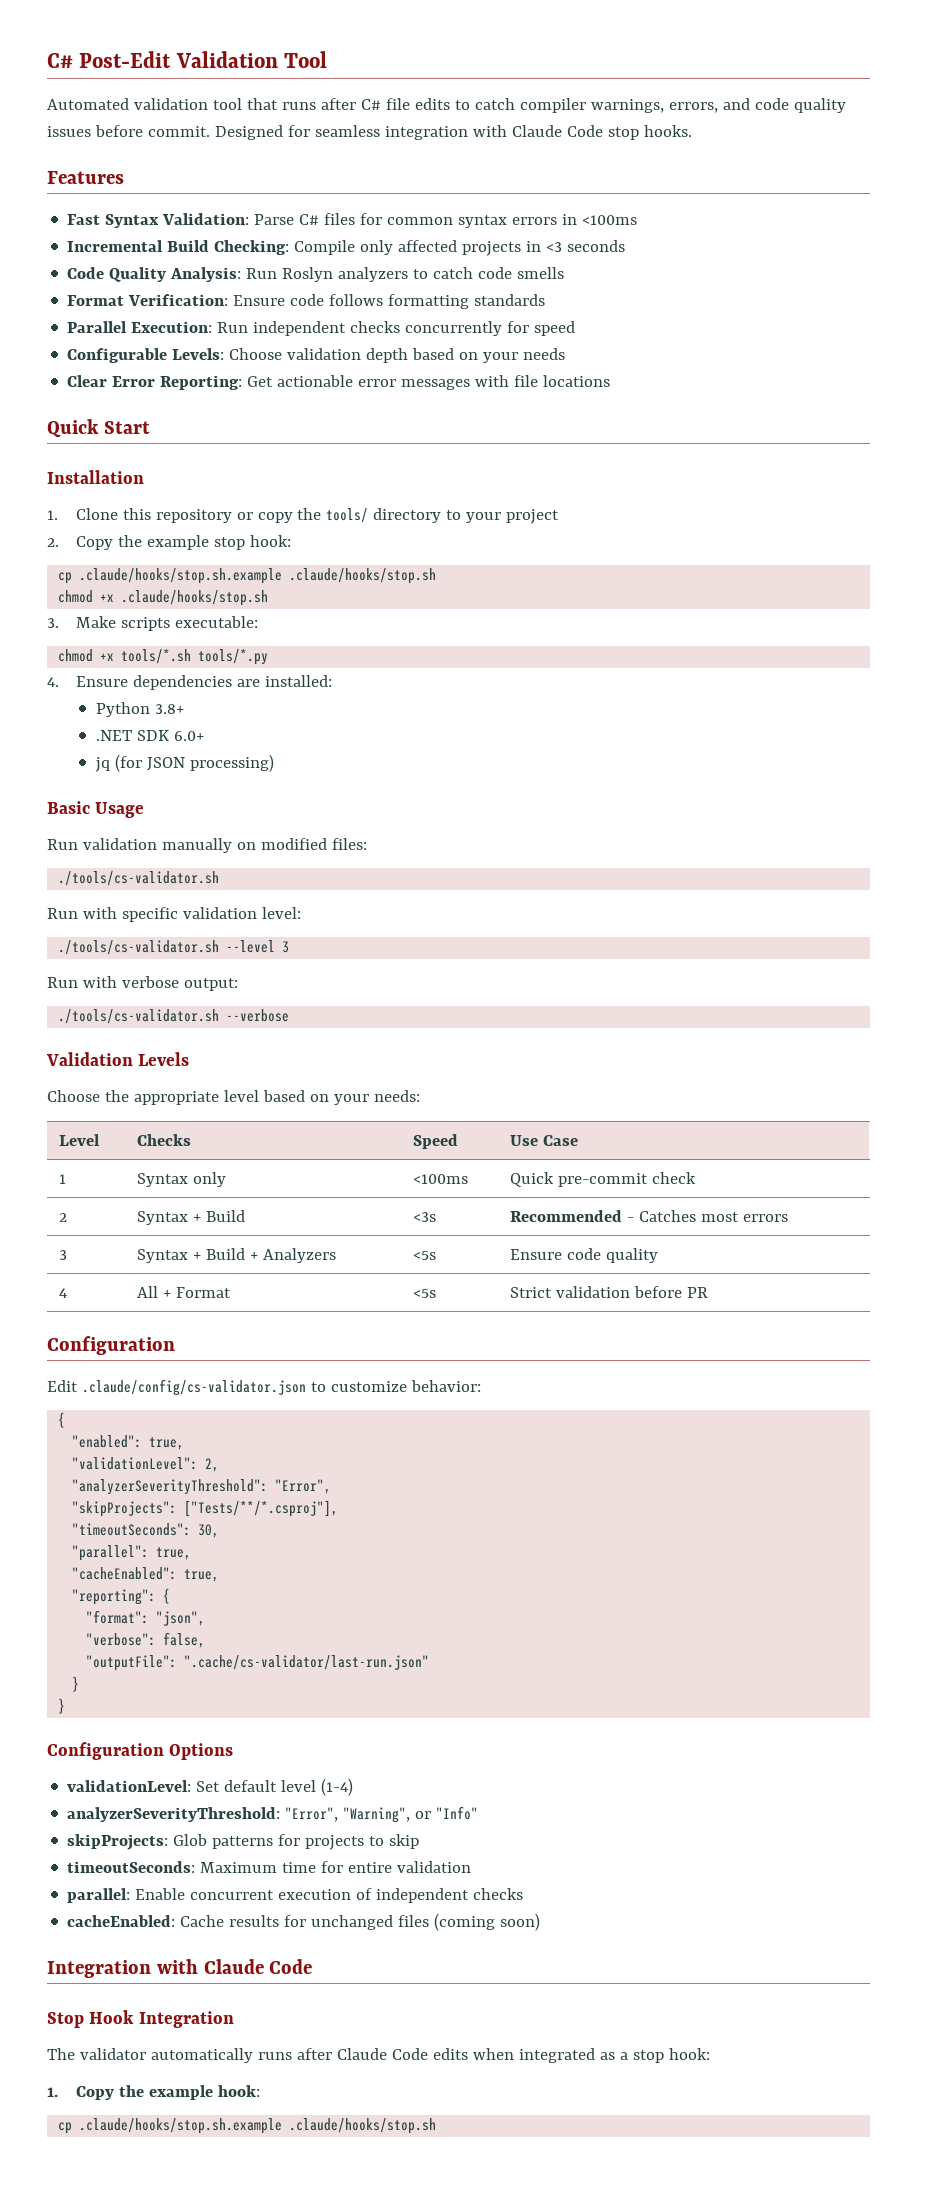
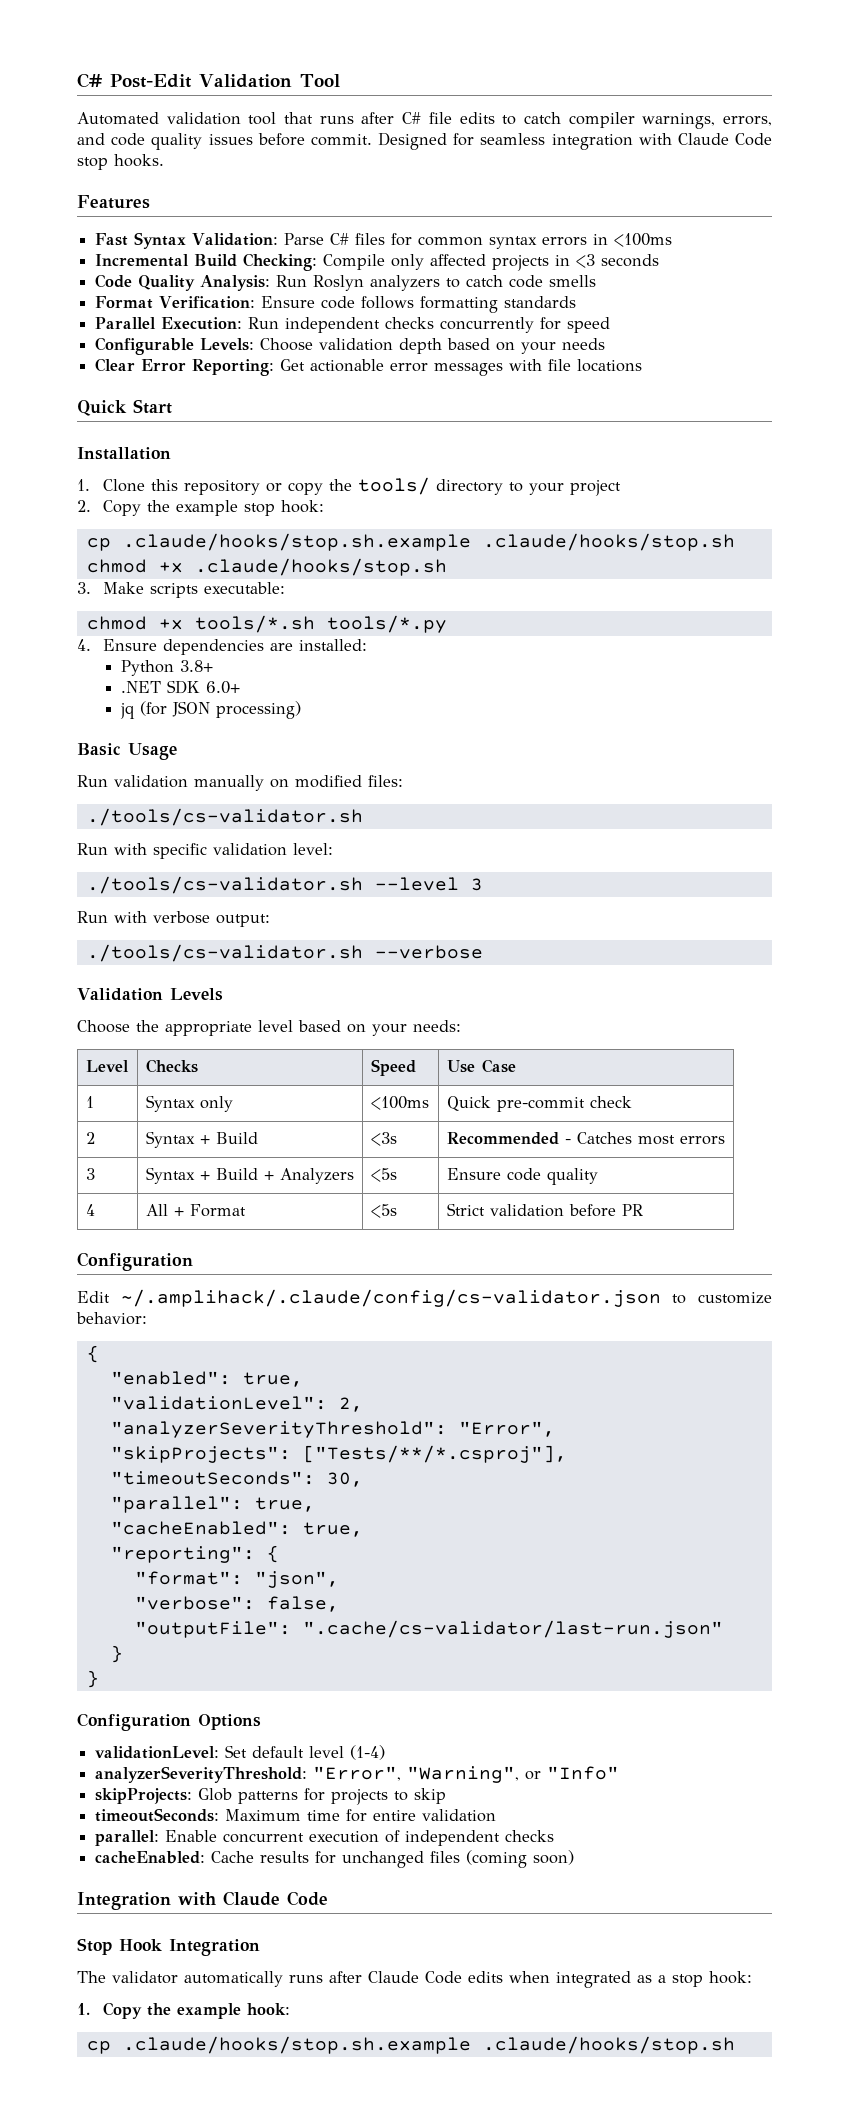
- Edit .claude/config/cs-validator.json to customize behavior:
+ Edit ~/.amplihack/.claude/config/cs-validator.json to customize behavior:

